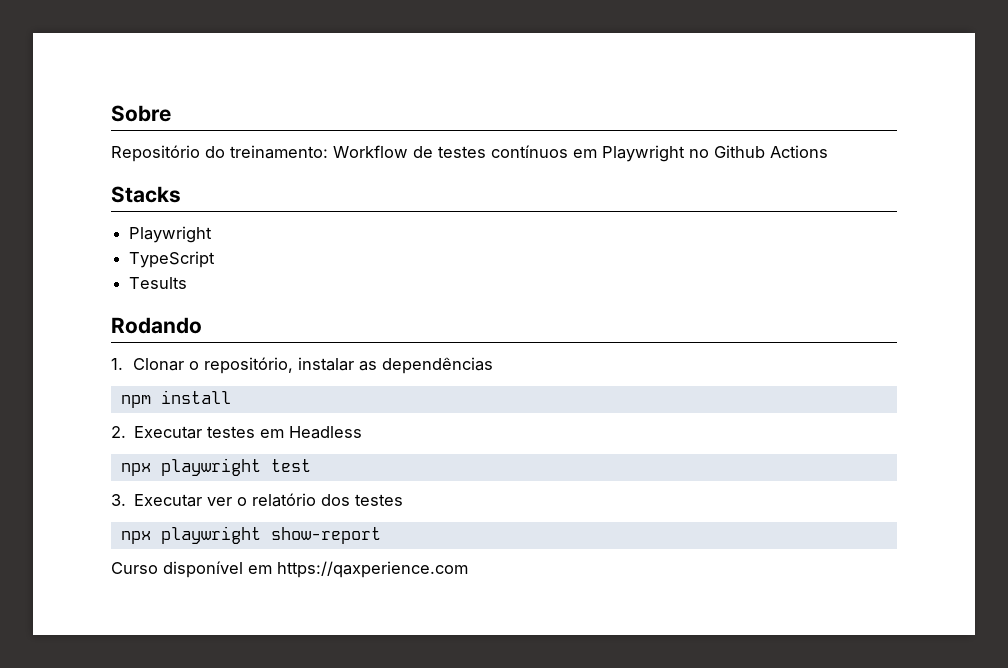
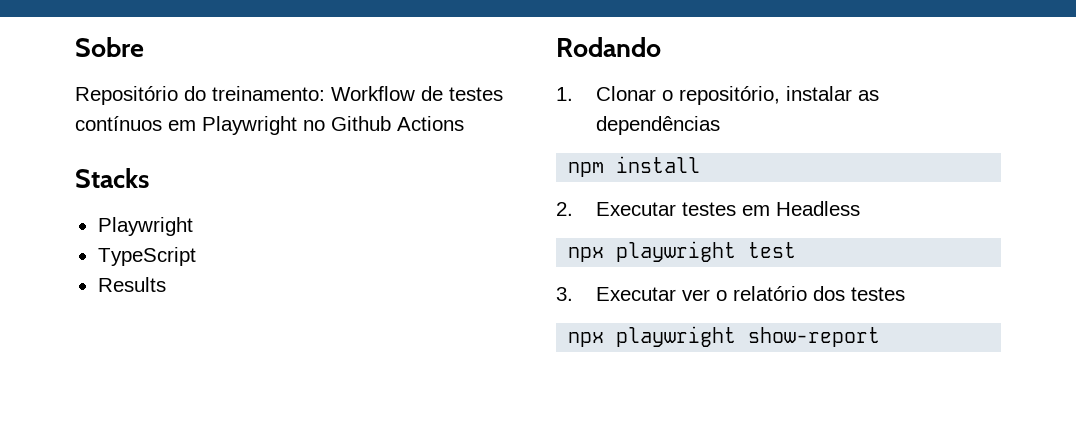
- Tesults
+ Results
- Curso disponível em https://qaxperience.com

